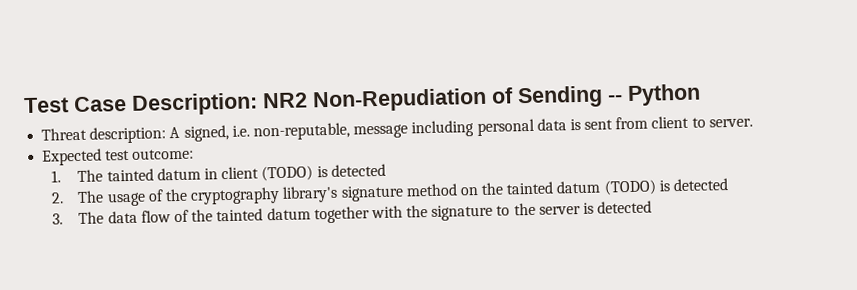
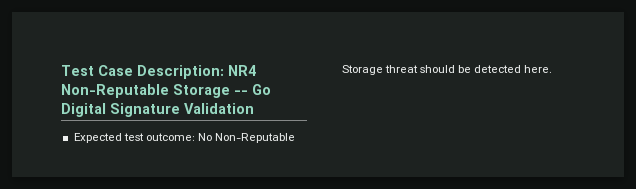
- Test Case Description: NR2 Non-Repudiation of Sending -- Python
- Threat description: A signed, i.e. non-reputable, message including personal data is sent from client to server.
- Expected test outcome:
- 1. The tainted datum in client (TODO) is detected
- 2. The usage of the cryptography library's signature method on the tainted datum (TODO) is detected
- 3. The data flow of the tainted datum together with the signature to the server is detected
+ Test Case Description: NR4 Non-Reputable Storage -- Go Digital Signature Validation
+ Expected test outcome: No Non-Reputable Storage threat should be detected here.

